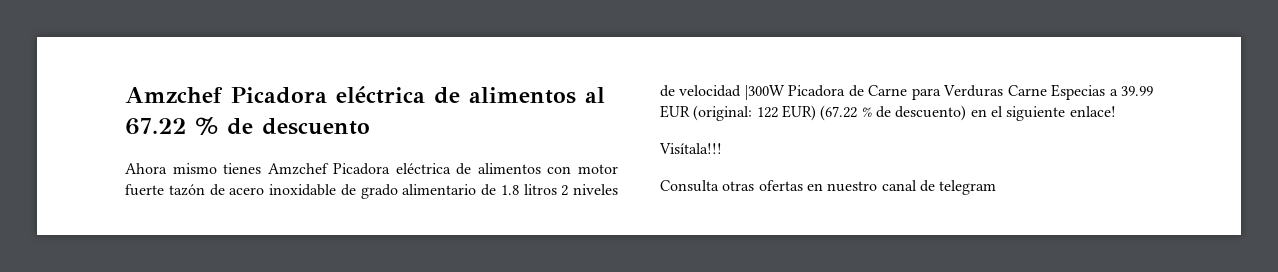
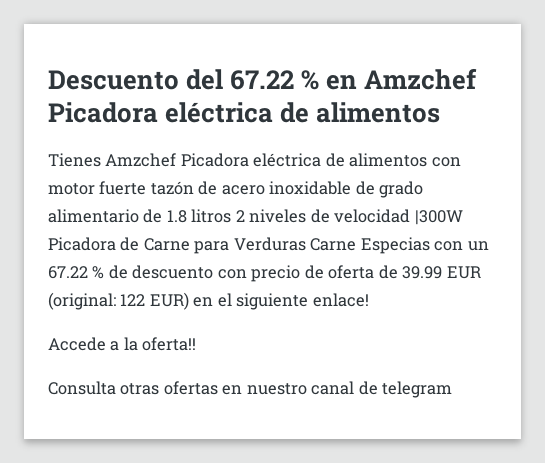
- Amzchef Picadora eléctrica de alimentos al 67.22 % de descuento
- Ahora mismo tienes Amzchef Picadora eléctrica de alimentos con motor fuerte tazón de acero inoxidable de grado alimentario de 1.8 litros 2 niveles de velocidad |300W Picadora de Carne para Verduras Carne Especias a 39.99 EUR (original: 122 EUR) (67.22 % de descuento) en el siguiente enlace!
+ Descuento del 67.22 % en Amzchef Picadora eléctrica de alimentos
+ Tienes Amzchef Picadora eléctrica de alimentos con motor fuerte tazón de acero inoxidable de grado alimentario de 1.8 litros 2 niveles de velocidad |300W Picadora de Carne para Verduras Carne Especias con un 67.22 % de descuento con precio de oferta de 39.99 EUR (original: 122 EUR) en el siguiente enlace!
- Visítala!!!
+ Accede a la oferta!!

